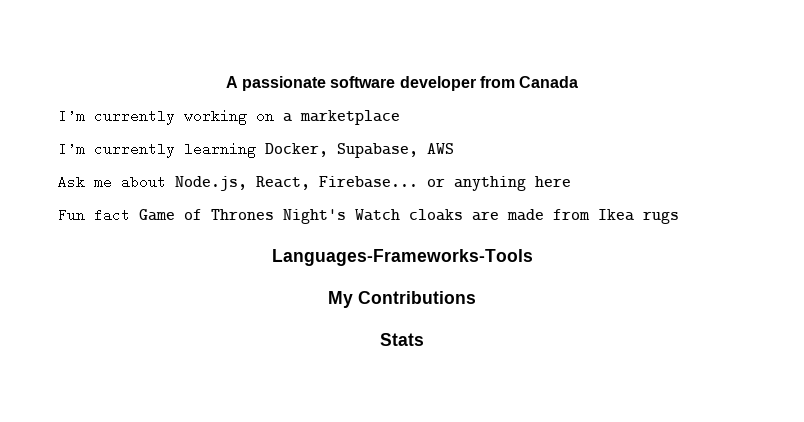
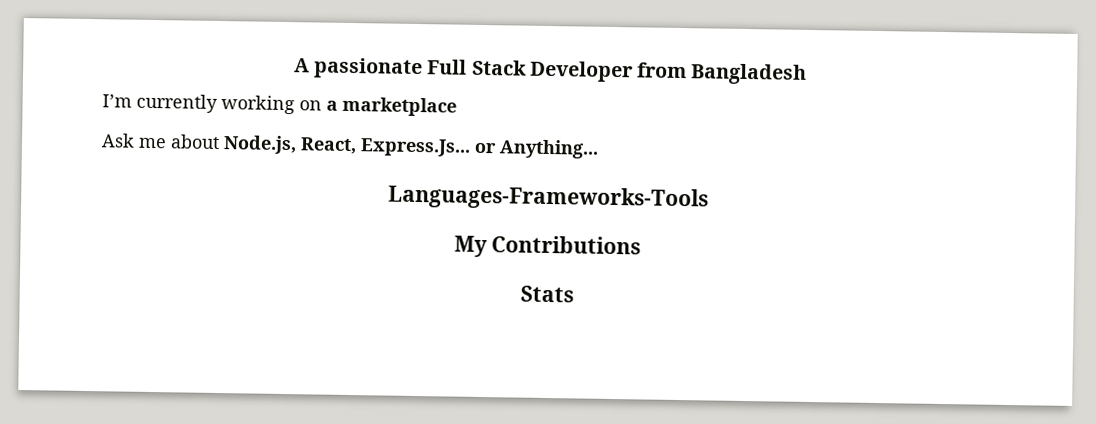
- A passionate software developer from Canada
+ A passionate Full Stack Developer from Bangladesh
- I’m currently learning Docker, Supabase, AWS
- Ask me about Node.js, React, Firebase... or anything here
- Fun fact Game of Thrones Night's Watch cloaks are made from Ikea rugs
+ Ask me about Node.js, React, Express.Js... or Anything...

